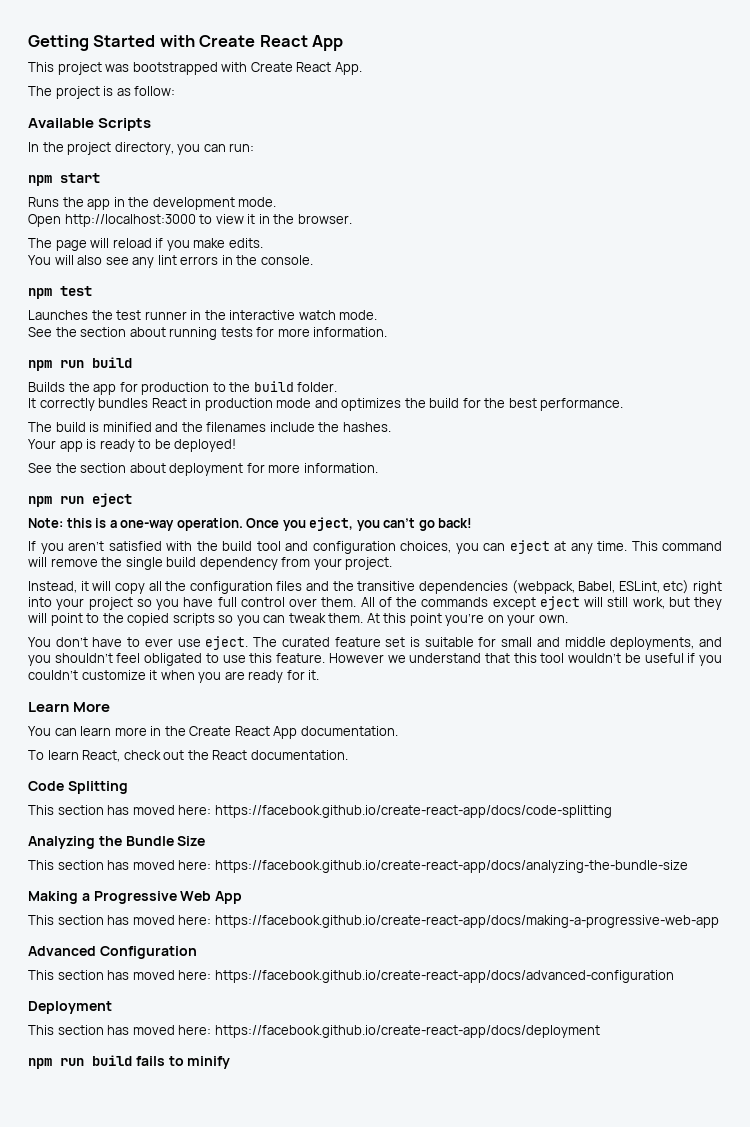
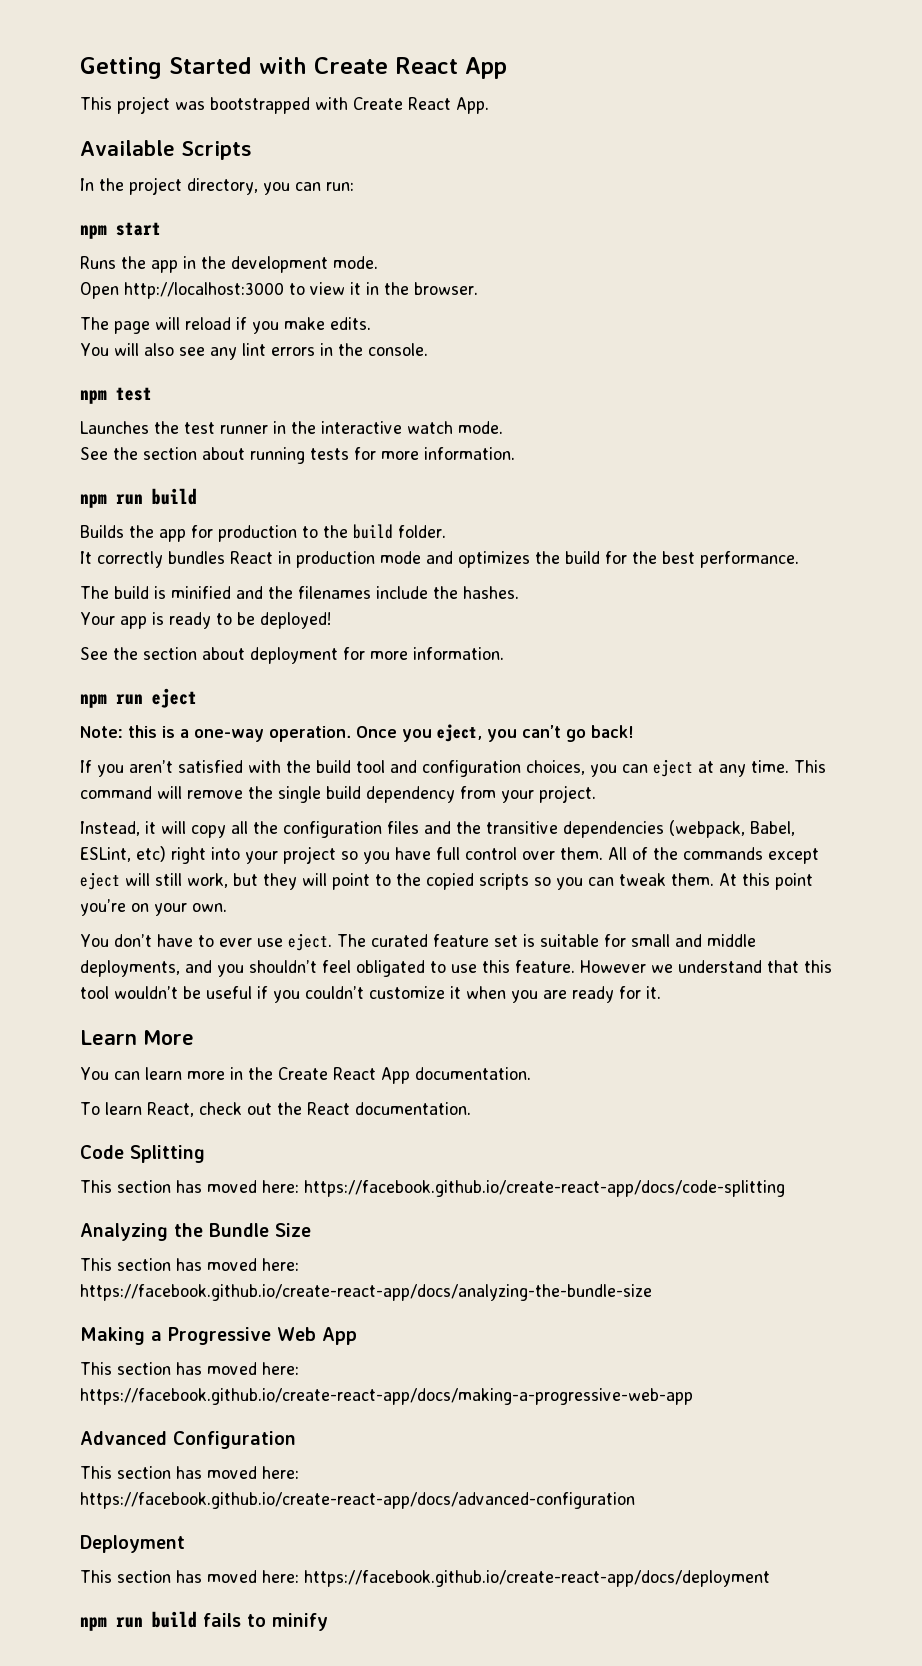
- The project is as follow:

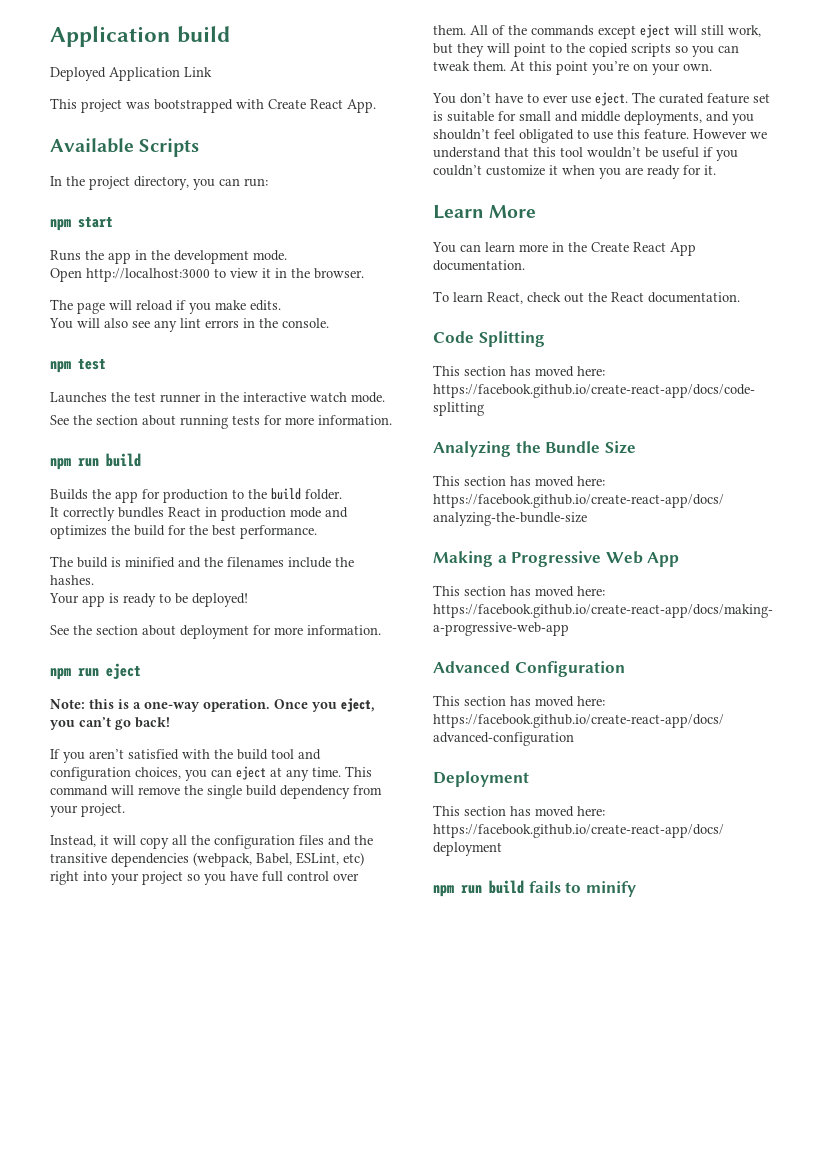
- Getting Started with Create React App
+ Application build
+ Deployed Application Link

